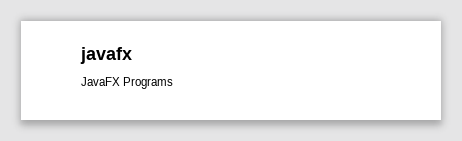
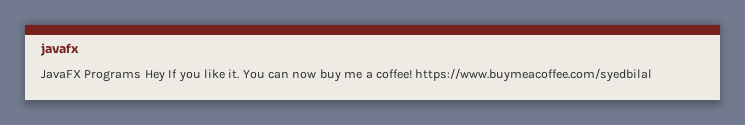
- JavaFX Programs
+ JavaFX Programs Hey If you like it. You can now buy me a coffee! https://www.buymeacoffee.com/syedbilal

